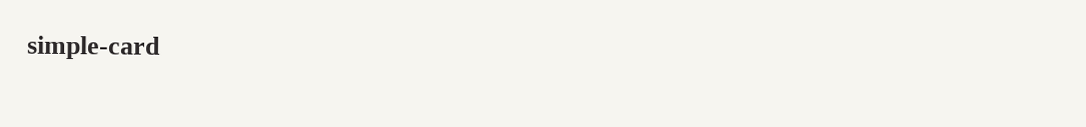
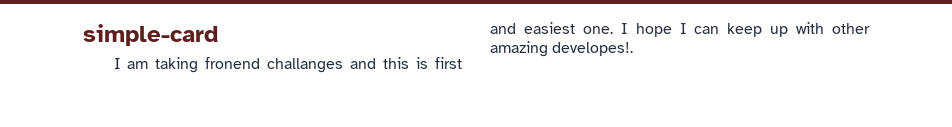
+ I am taking fronend challanges and this is first and easiest one. I hope I can keep up with other amazing developes!.

